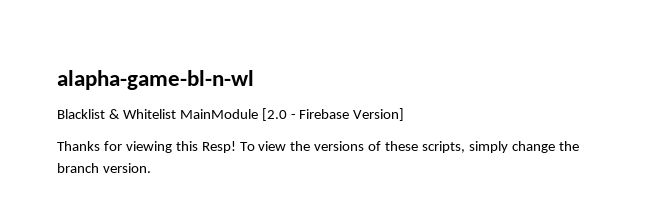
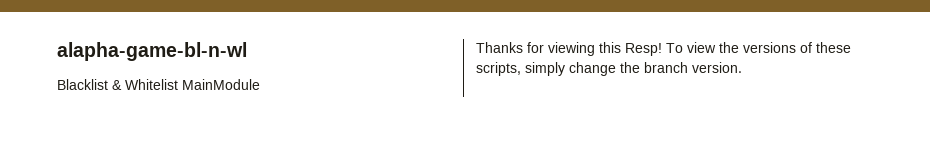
- Blacklist & Whitelist MainModule [2.0 - Firebase Version]
+ Blacklist & Whitelist MainModule

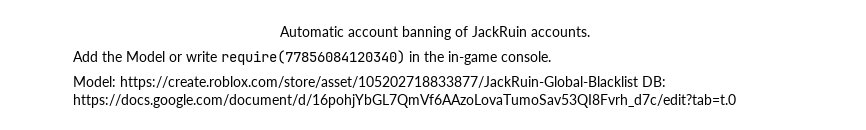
- alapha-game-bl-n-wl
- Blacklist & Whitelist MainModule
- Thanks for viewing this Resp! To view the versions of these scripts, simply change the branch version.
+ Automatic account banning of JackRuin accounts.
+ Add the Model or write require(77856084120340) in the in-game console.
+ Model: https://create.roblox.com/store/asset/105202718833877/JackRuin-Global-Blacklist DB: https://docs.google.com/document/d/16pohjYbGL7QmVf6AAzoLovaTumoSav53QI8Fvrh_d7c/edit?tab=t.0

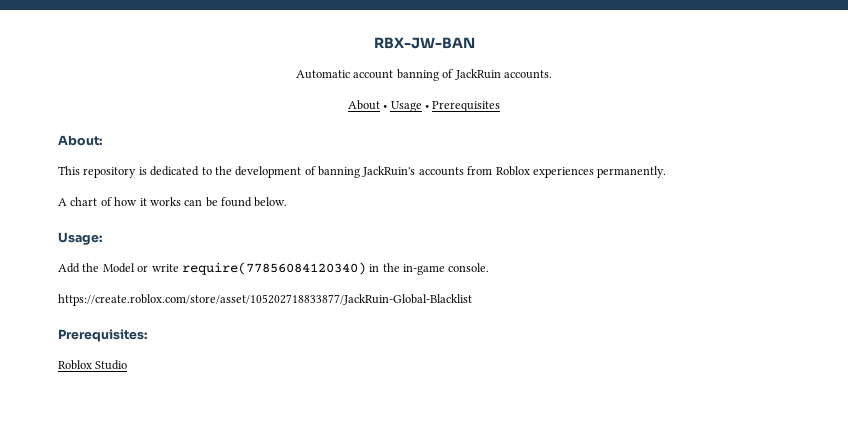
+ RBX-JW-BAN
+ About • Usage • Prerequisites
+ About:
+ This repository is dedicated to the development of banning JackRuin's accounts from Roblox experiences permanently.
+ A chart of how it works can be found below.
+ Usage:
- Model: https://create.roblox.com/store/asset/105202718833877/JackRuin-Global-Blacklist DB: https://docs.google.com/document/d/16pohjYbGL7QmVf6AAzoLovaTumoSav53QI8Fvrh_d7c/edit?tab=t.0
+ https://create.roblox.com/store/asset/105202718833877/JackRuin-Global-Blacklist
+ Prerequisites:
+ Roblox Studio

